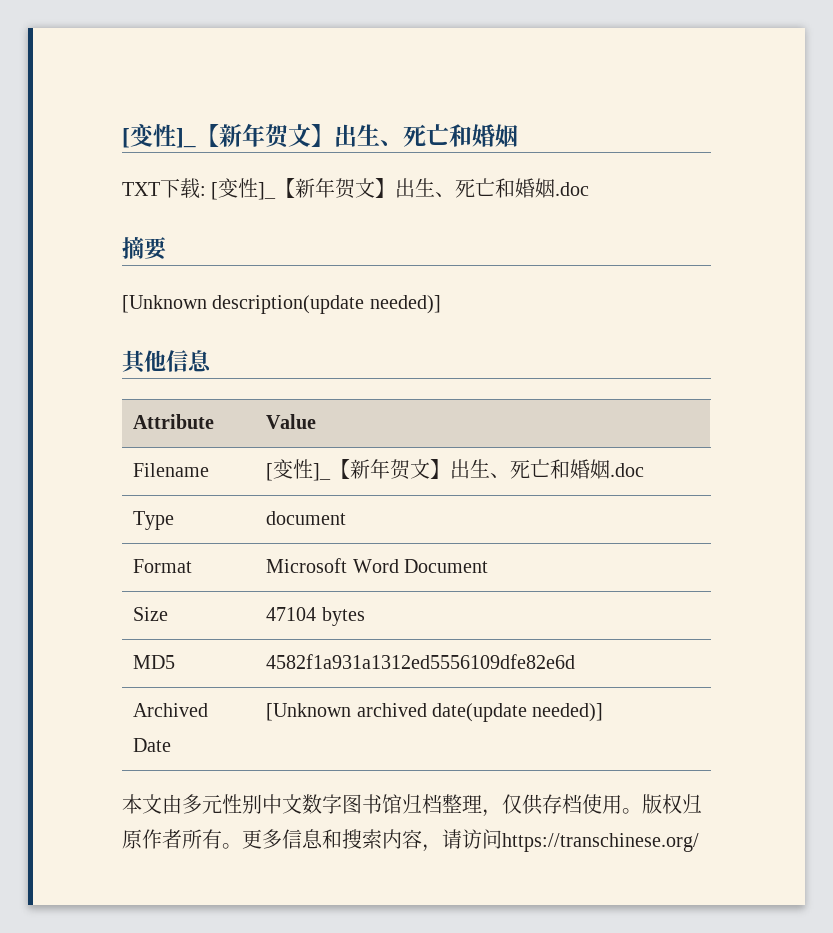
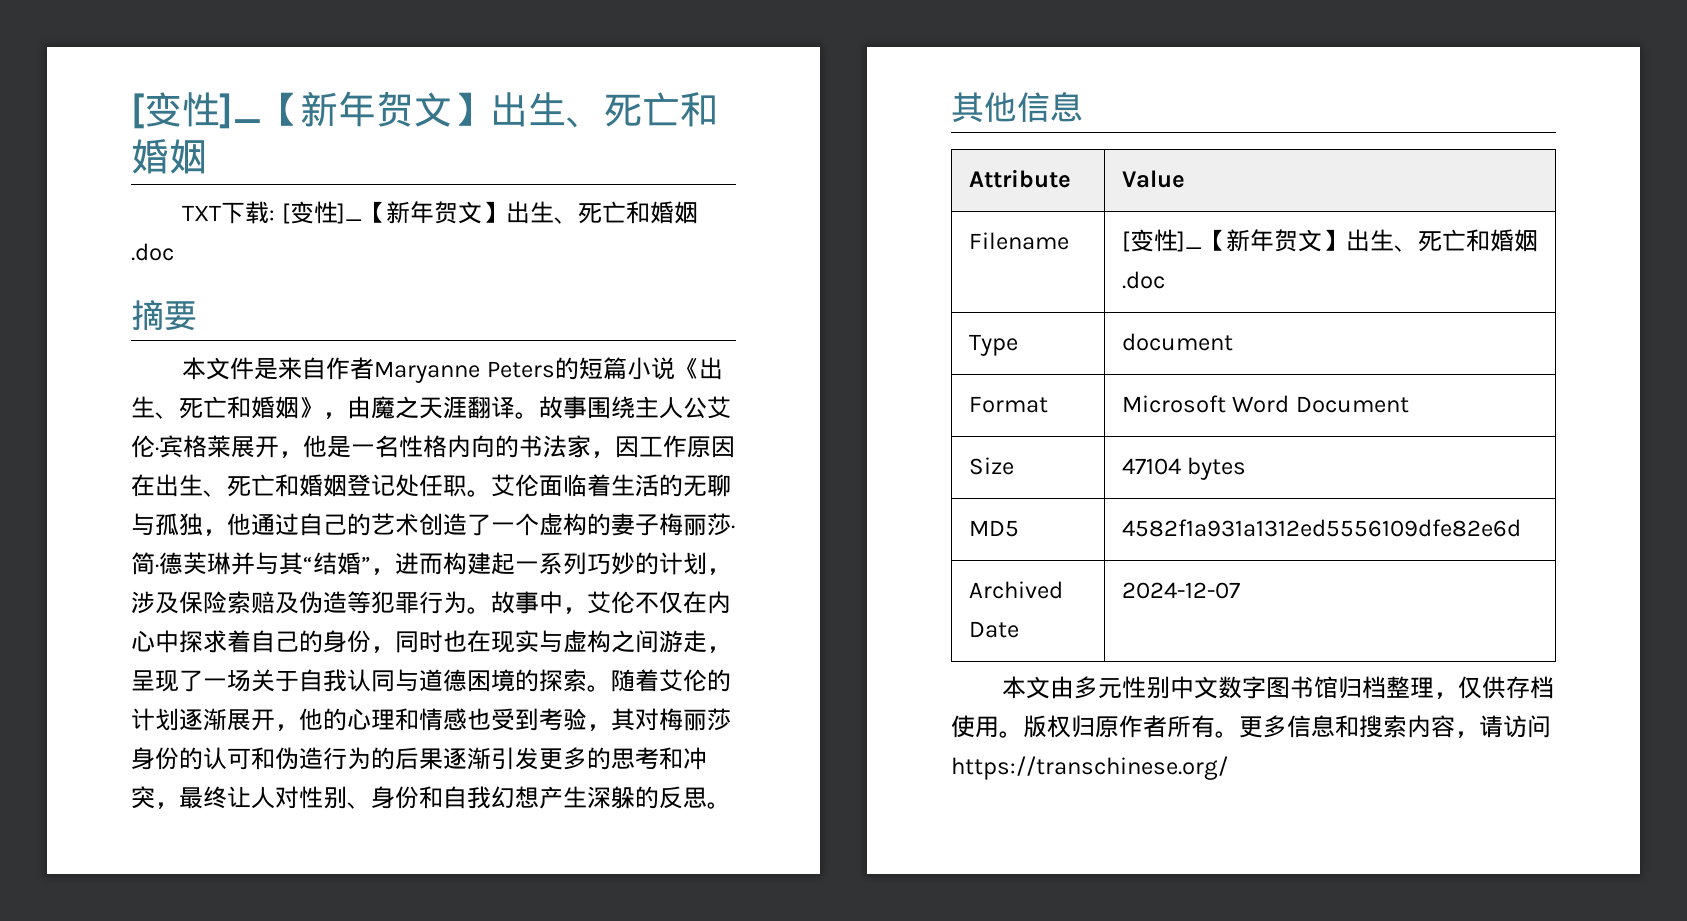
- [Unknown description(update needed)]
+ 本文件是来自作者Maryanne Peters的短篇小说《出生、死亡和婚姻》，由魔之天涯翻译。故事围绕主人公艾伦·宾格莱展开，他是一名性格内向的书法家，因工作原因在出生、死亡和婚姻登记处任职。艾伦面临着生活的无聊与孤独，他通过自己的艺术创造了一个虚构的妻子梅丽莎·简·德芙琳并与其“结婚”，进而构建起一系列巧妙的计划，涉及保险索赔及伪造等犯罪行为。故事中，艾伦不仅在内心中探求着自己的身份，同时也在现实与虚构之间游走，呈现了一场关于自我认同与道德困境的探索。随着艾伦的计划逐渐展开，他的心理和情感也受到考验，其对梅丽莎身份的认可和伪造行为的后果逐渐引发更多的思考和冲突，最终让人对性别、身份和自我幻想产生深躲的反思。
- Archived Date | [Unknown archived date(update needed)]
+ Archived Date | 2024-12-07

